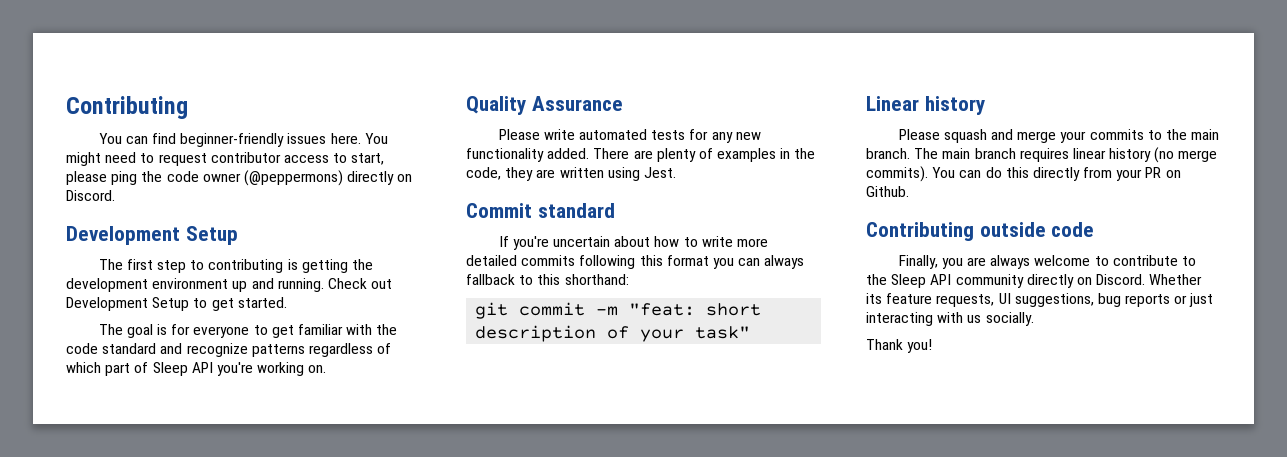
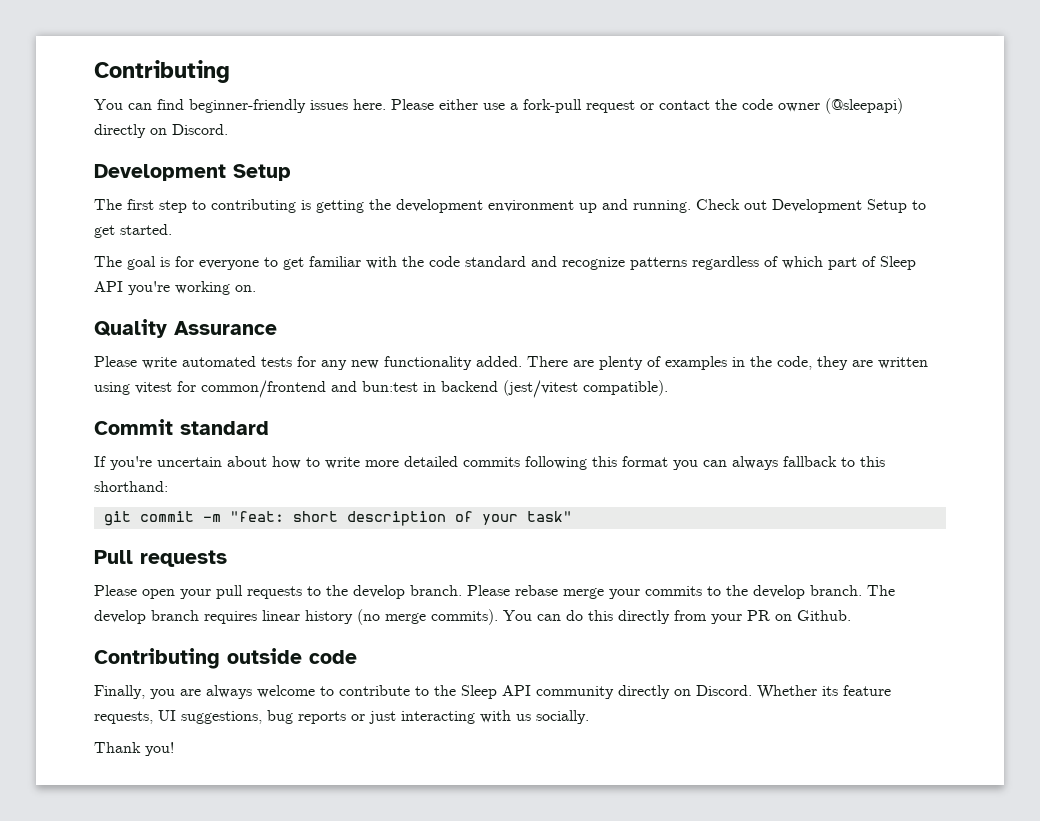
- You might need to request contributor access to start, please ping the code owner (@peppermons) directly on Discord.
+ Please either use a fork-pull request or contact the code owner (@sleepapi) directly on Discord.
- There are plenty of examples in the code, they are written using Jest.
+ There are plenty of examples in the code, they are written using vitest for common/frontend and bun:test in backend (jest/vitest compatible).
- Linear history
- Please squash and merge your commits to the main branch.
+ Pull requests
+ Please open your pull requests to the develop branch. Please rebase merge your commits to the develop branch.
- The main branch requires linear history (no merge commits).
+ The develop branch requires linear history (no merge commits).

